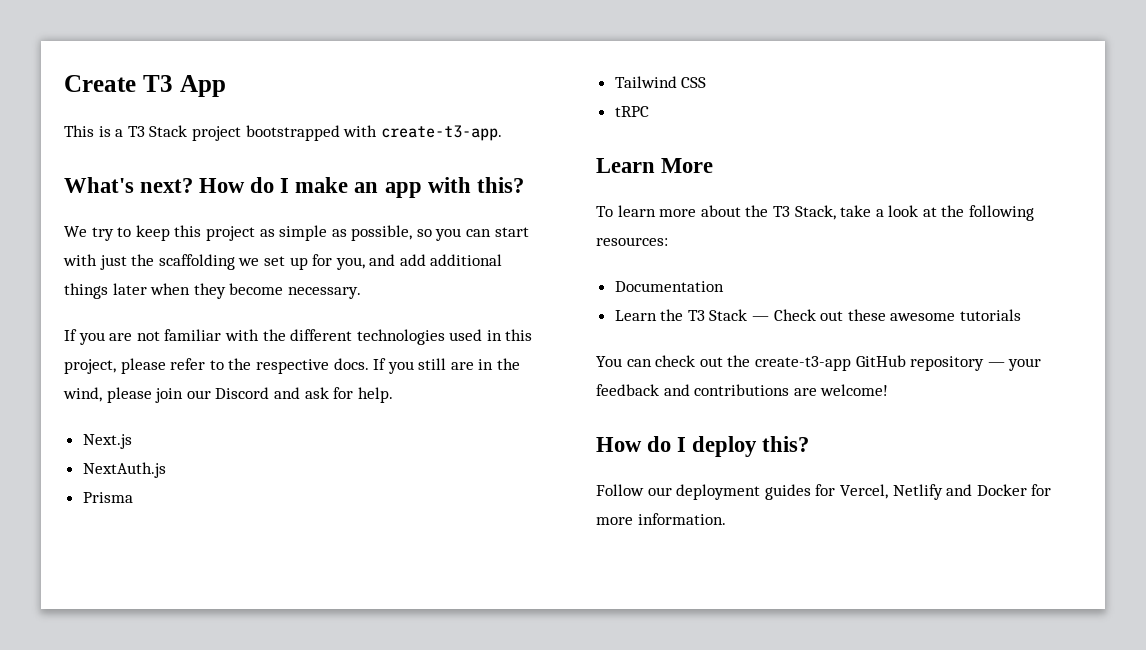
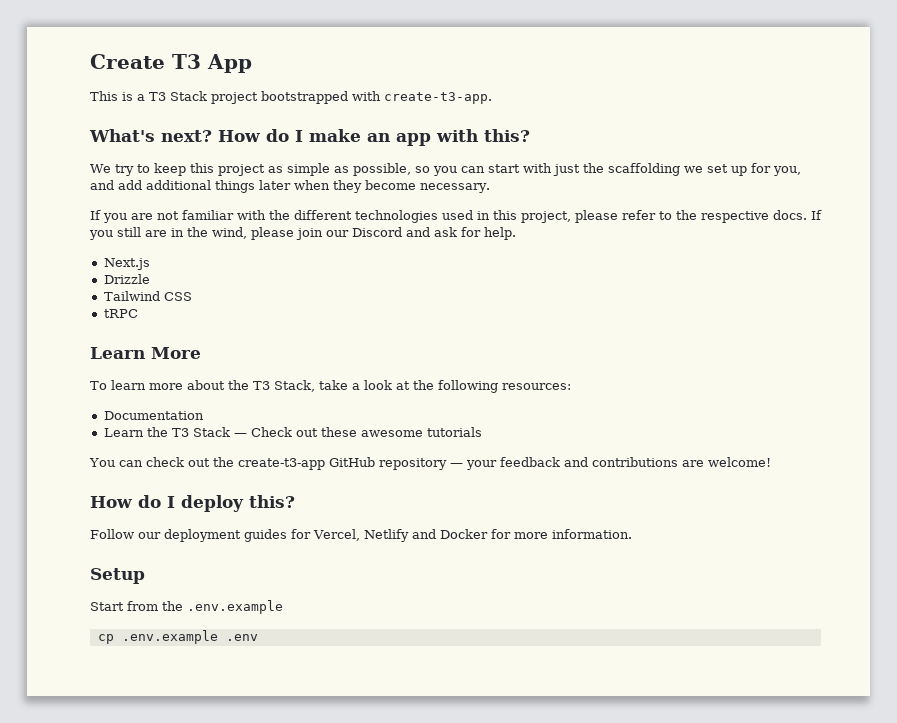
- NextAuth.js
- Prisma
+ Drizzle
+ Setup
+ Start from the .env.example
+ cp .env.example .env

